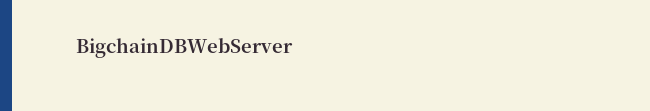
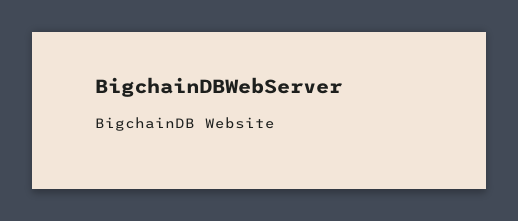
+ BigchainDB Website

